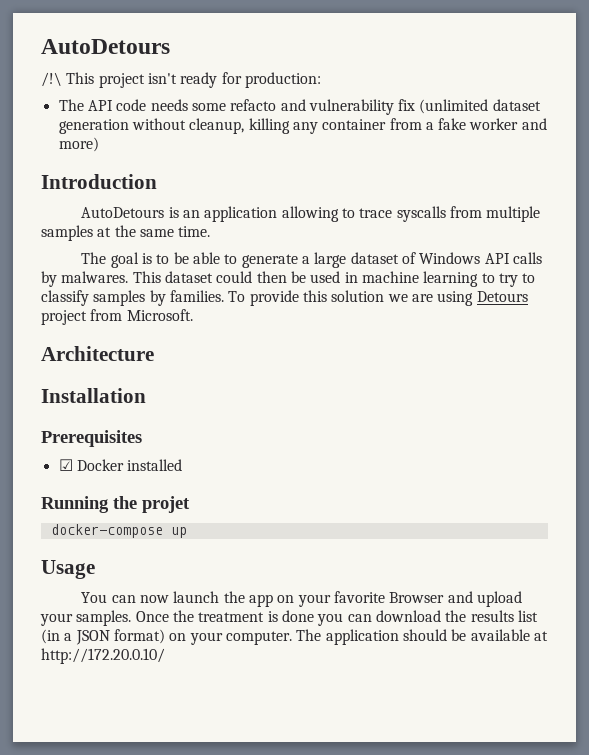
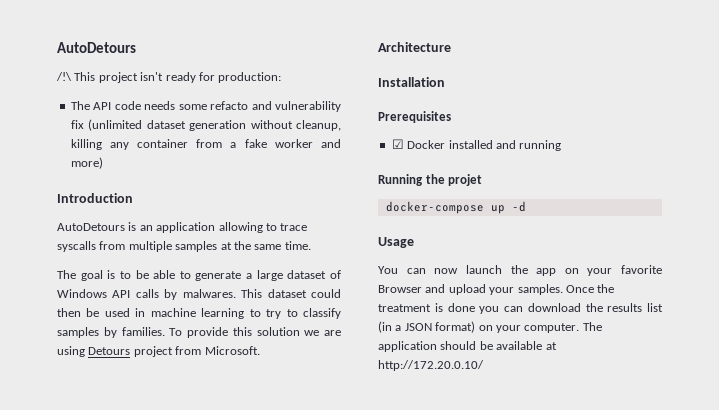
- ☑ Docker installed
+ ☑ Docker installed and running
- docker-compose up
+ docker-compose up -d

